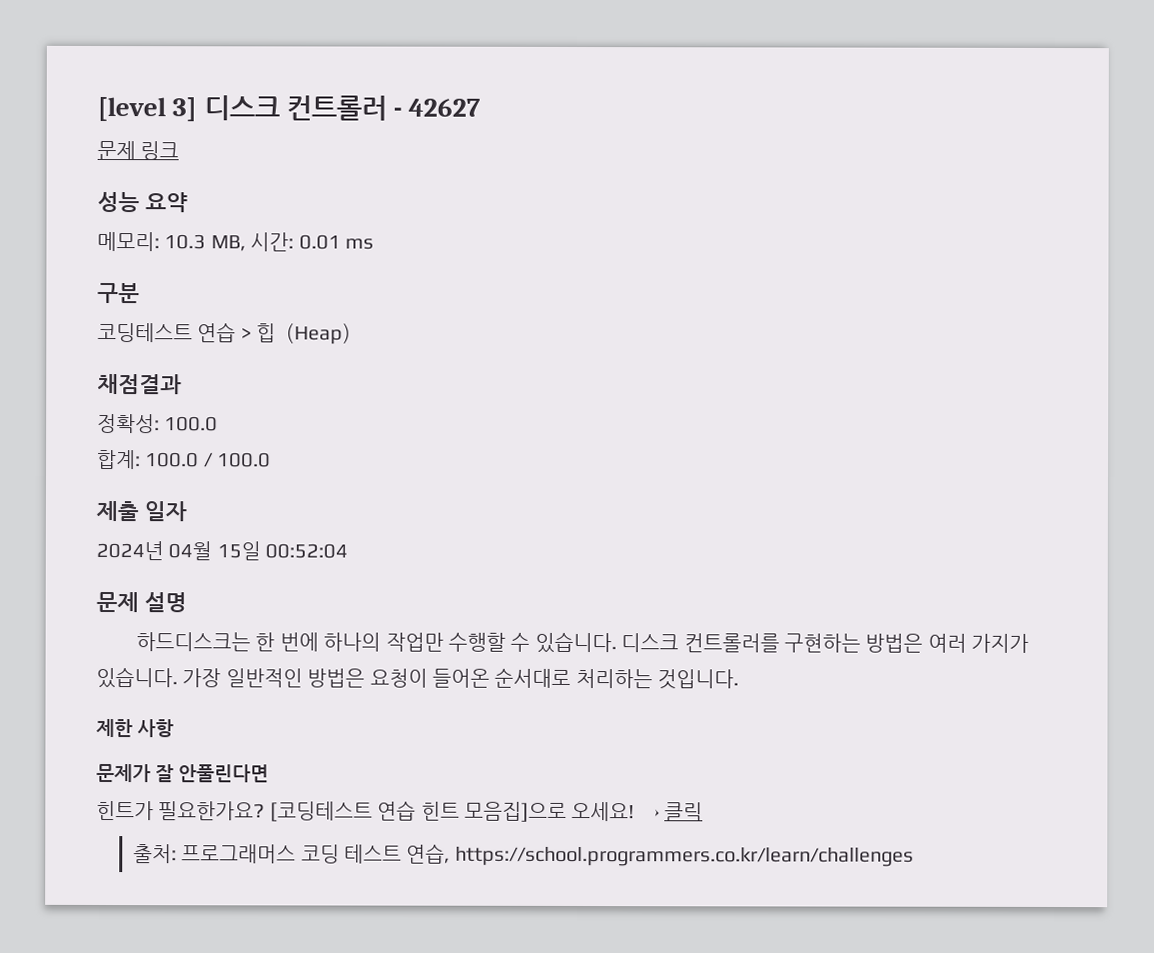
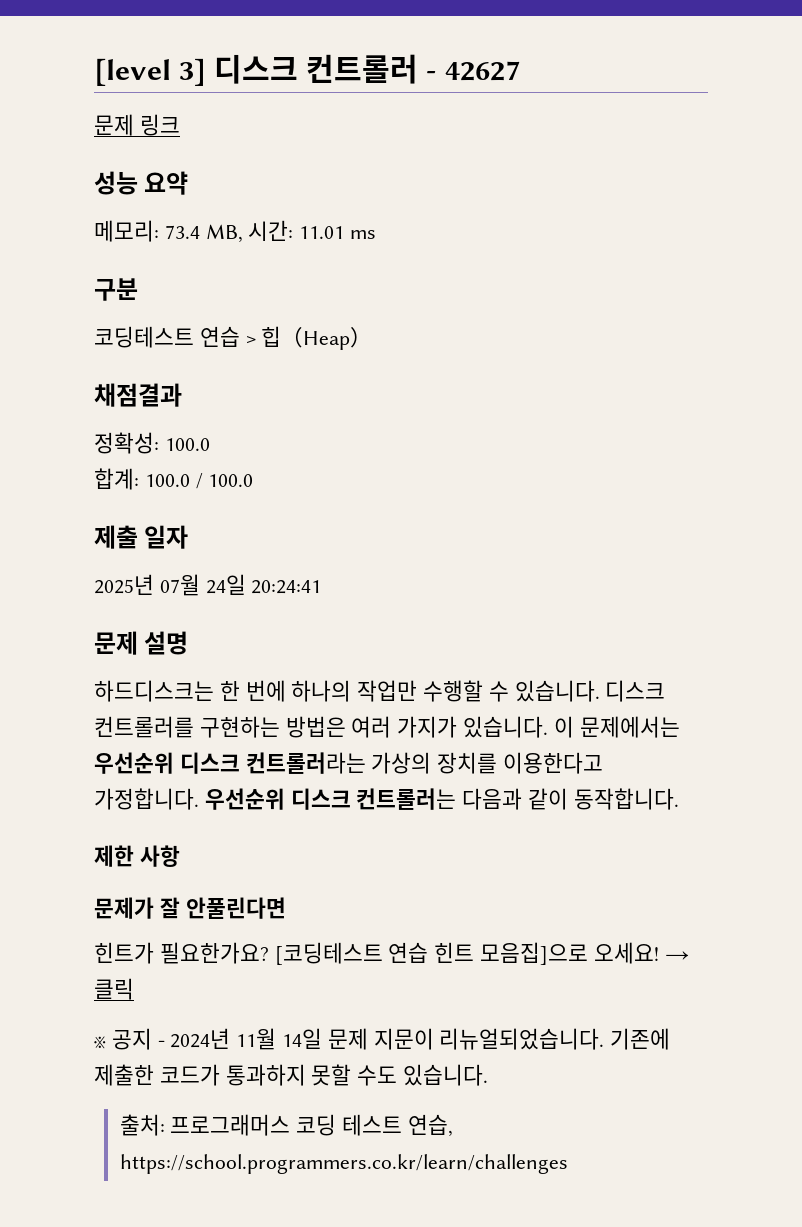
- 메모리: 10.3 MB, 시간: 0.01 ms
+ 메모리: 73.4 MB, 시간: 11.01 ms
- 2024년 04월 15일 00:52:04
+ 2025년 07월 24일 20:24:41
- 가장 일반적인 방법은 요청이 들어온 순서대로 처리하는 것입니다.
+ 이 문제에서는 우선순위 디스크 컨트롤러라는 가상의 장치를 이용한다고 가정합니다. 우선순위 디스크 컨트롤러는 다음과 같이 동작합니다.
+ ※ 공지 - 2024년 11월 14일 문제 지문이 리뉴얼되었습니다. 기존에 제출한 코드가 통과하지 못할 수도 있습니다.

